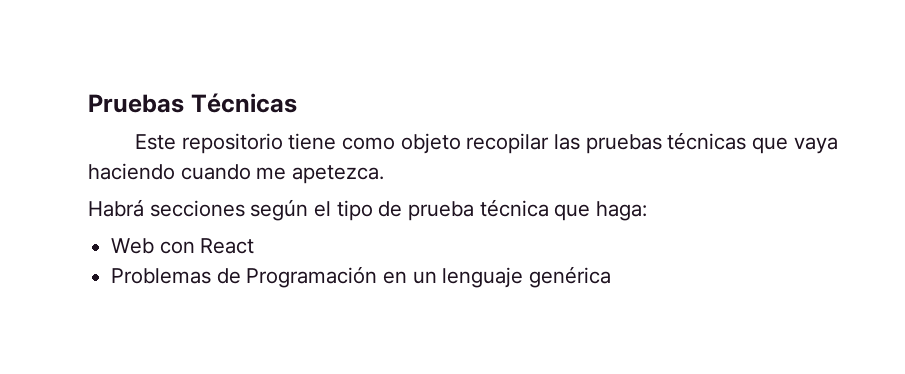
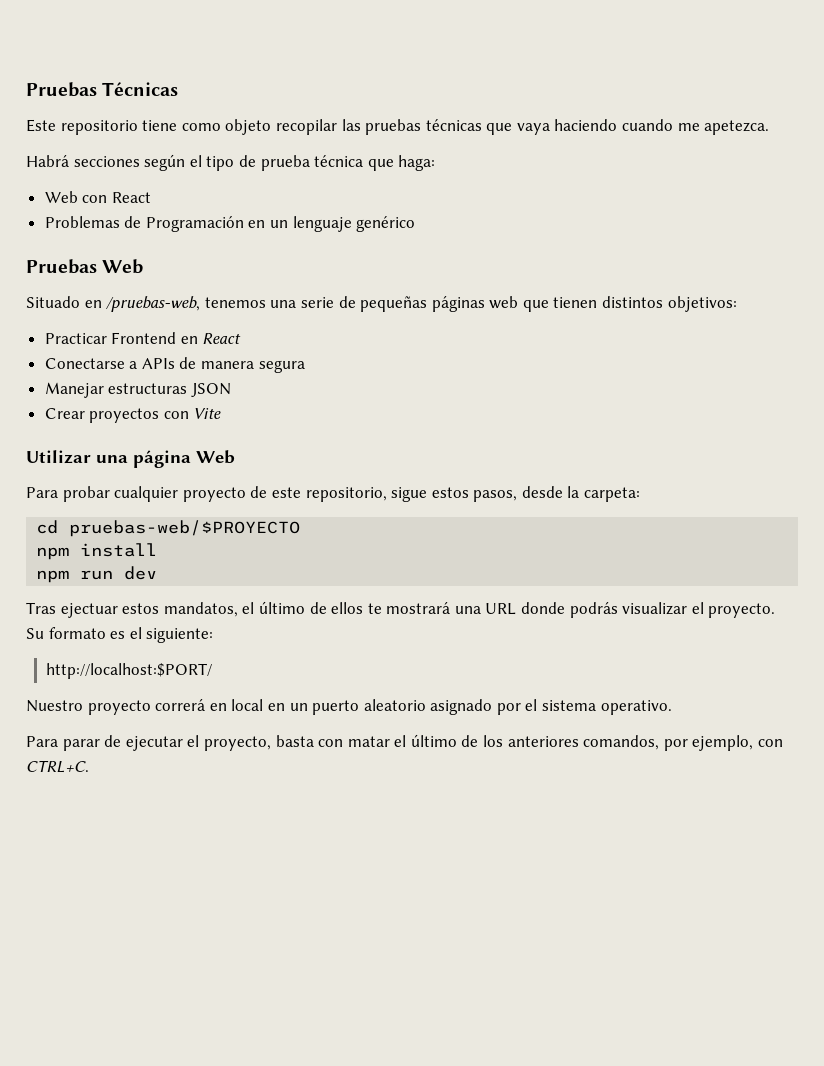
- Problemas de Programación en un lenguaje genérica
+ Problemas de Programación en un lenguaje genérico
+ Pruebas Web
+ Situado en /pruebas-web, tenemos una serie de pequeñas páginas web que tienen distintos objetivos:
+ Practicar Frontend en React
+ Conectarse a APIs de manera segura
+ Manejar estructuras JSON
+ Crear proyectos con Vite
+ Utilizar una página Web
+ Para probar cualquier proyecto de este repositorio, sigue estos pasos, desde la carpeta:
+ cd pruebas-web/$PROYECTO
+ npm install
+ npm run dev
+ Tras ejectuar estos mandatos, el último de ellos te mostrará una URL donde podrás visualizar el proyecto. Su formato es el siguiente:
+ http://localhost:$PORT/
+ Nuestro proyecto correrá en local en un puerto aleatorio asignado por el sistema operativo.
+ Para parar de ejecutar el proyecto, basta con matar el último de los anteriores comandos, por ejemplo, con CTRL+C.

